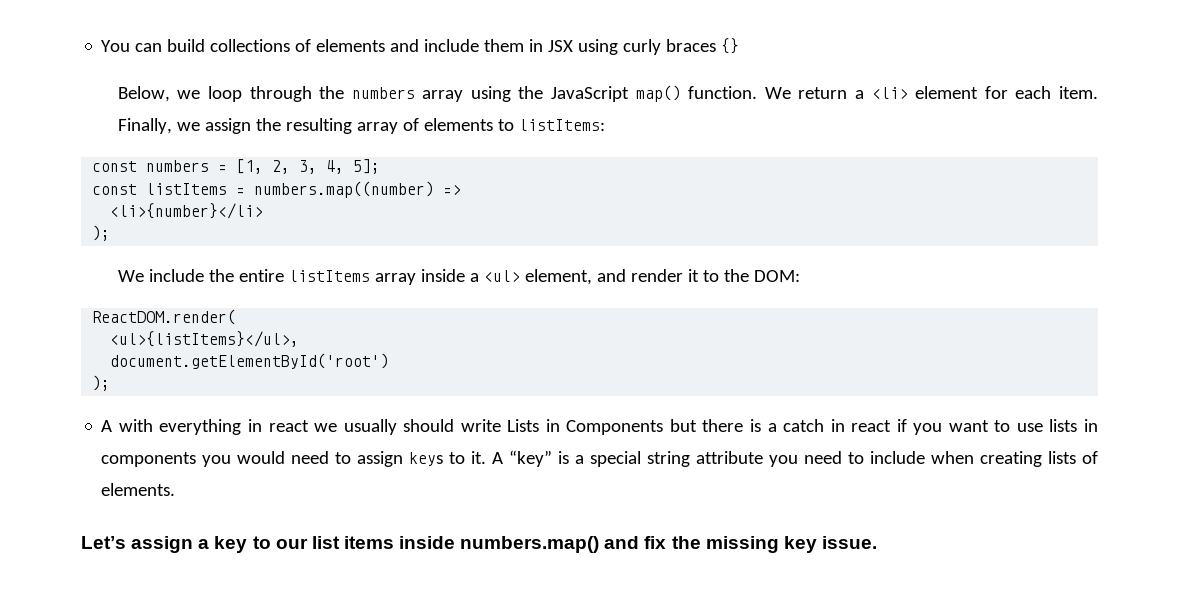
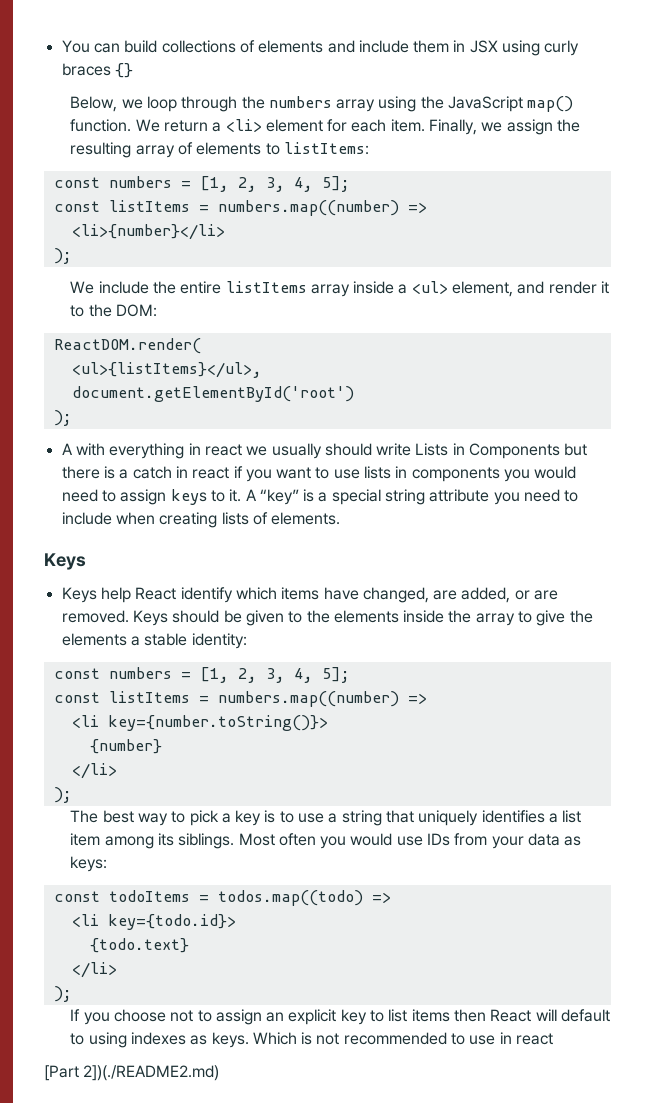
  A “key” is a special string attribute you need to include when creating lists of elements.
- Let’s assign a key to our list items inside numbers.map() and fix the missing key issue.
+ Keys
+ Keys help React identify which items have changed, are added, or are removed. Keys should be given to the elements inside the array to give the elements a stable identity:
+ const numbers = [1, 2, 3, 4, 5];
+ const listItems = numbers.map((number) =>
+ <li key={number.toString()}>
+ {number}
+ </li>
+ );
+ The best way to pick a key is to use a string that uniquely identifies a list item among its siblings. Most often you would use IDs from your data as keys:
+ const todoItems = todos.map((todo) =>
+ <li key={todo.id}>
+ {todo.text}
+ </li>
+ );
+ If you choose not to assign an explicit key to list items then React will default to using indexes as keys. Which is not recommended to use in react
+ [Part 2])(./README2.md)

